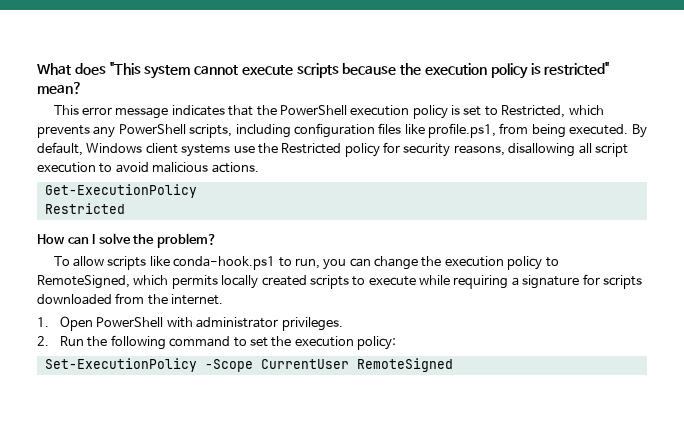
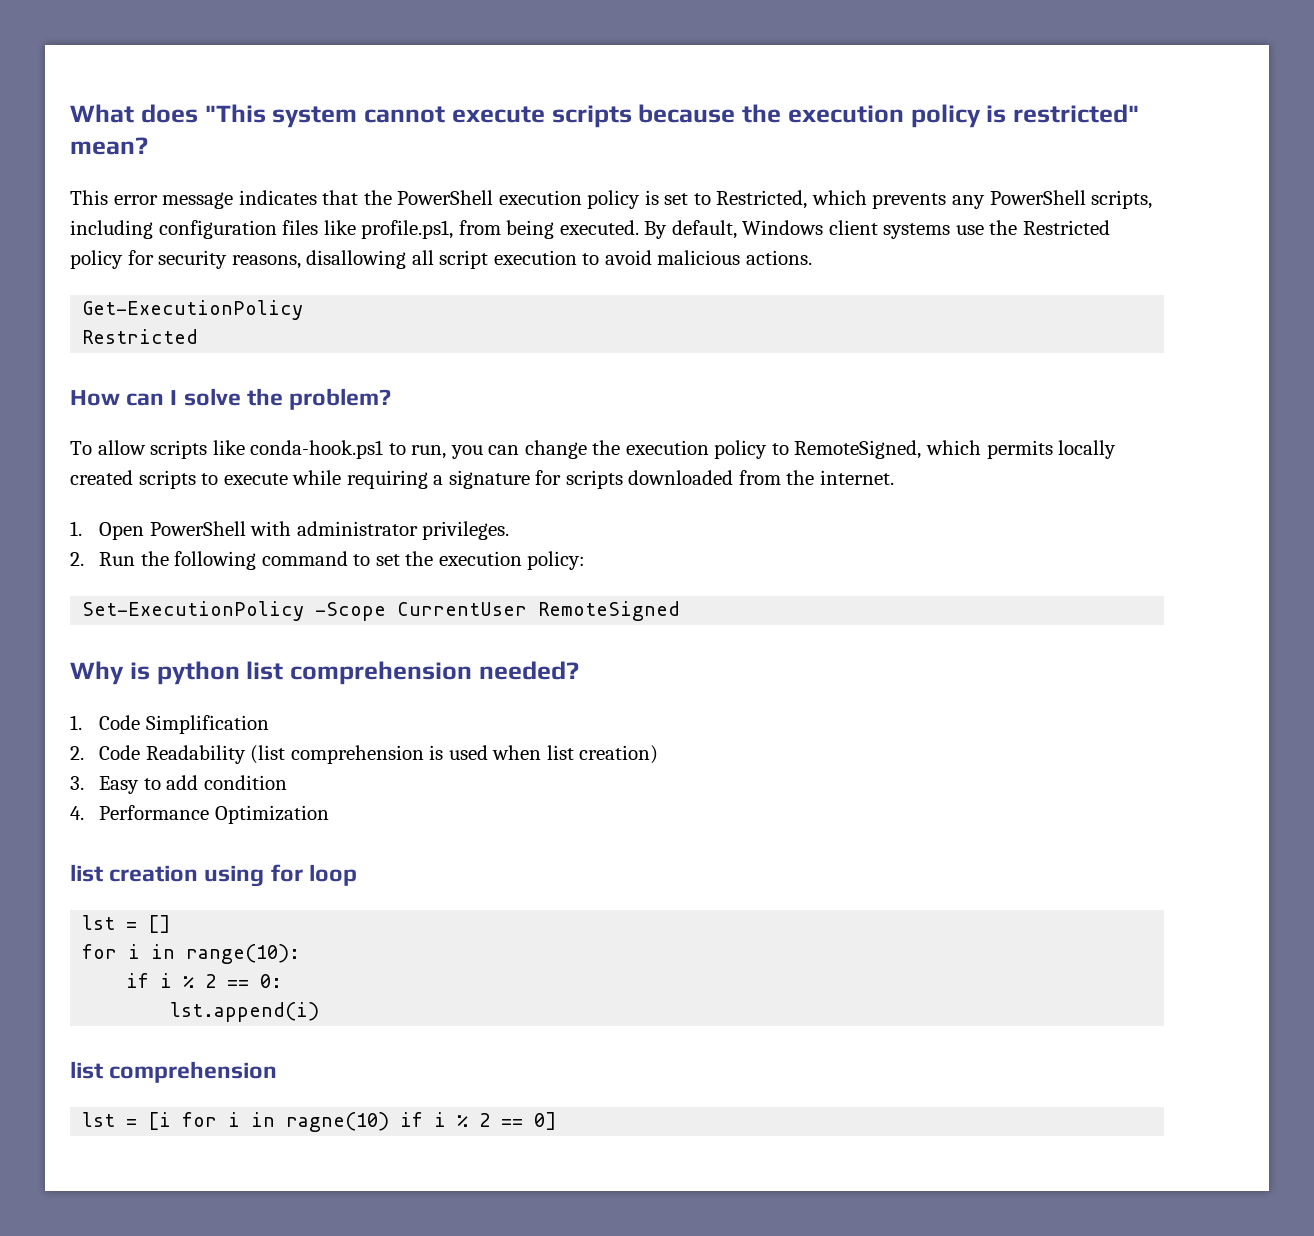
+ Why is python list comprehension needed?
+ 1. Code Simplification
+ 2. Code Readability (list comprehension is used when list creation)
+ 3. Easy to add condition
+ 4. Performance Optimization
+ list creation using for loop
+ lst = []
+ for i in range(10):
+ if i % 2 == 0:
+ lst.append(i)
+ list comprehension
+ lst = [i for i in ragne(10) if i % 2 == 0]

